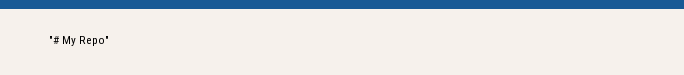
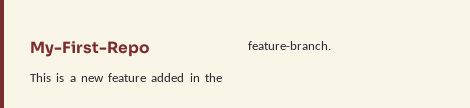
- "# My Repo"
+ My-First-Repo
+ This is a new feature added in the feature-branch.

